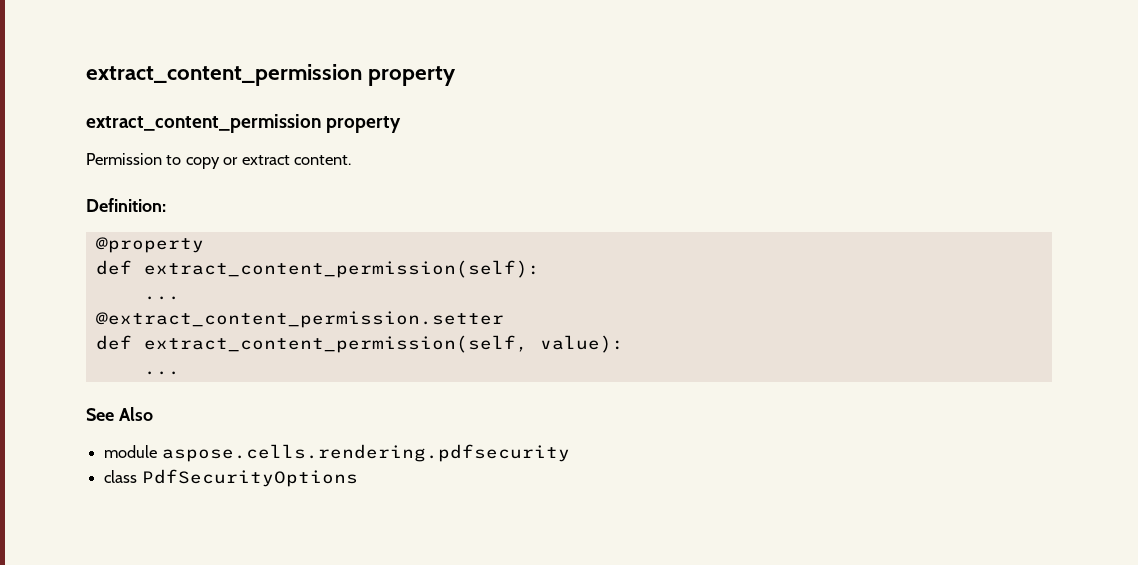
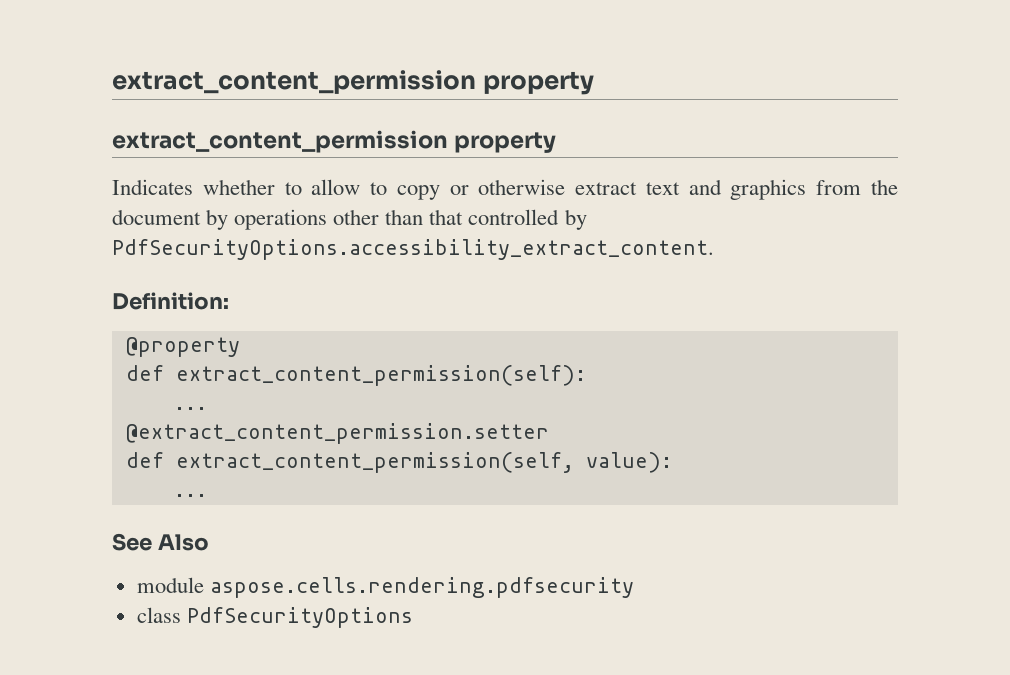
- Permission to copy or extract content.
+ Indicates whether to allow to copy or otherwise extract text and graphics from the document by operations other than that controlled by PdfSecurityOptions.accessibility_extract_content.

